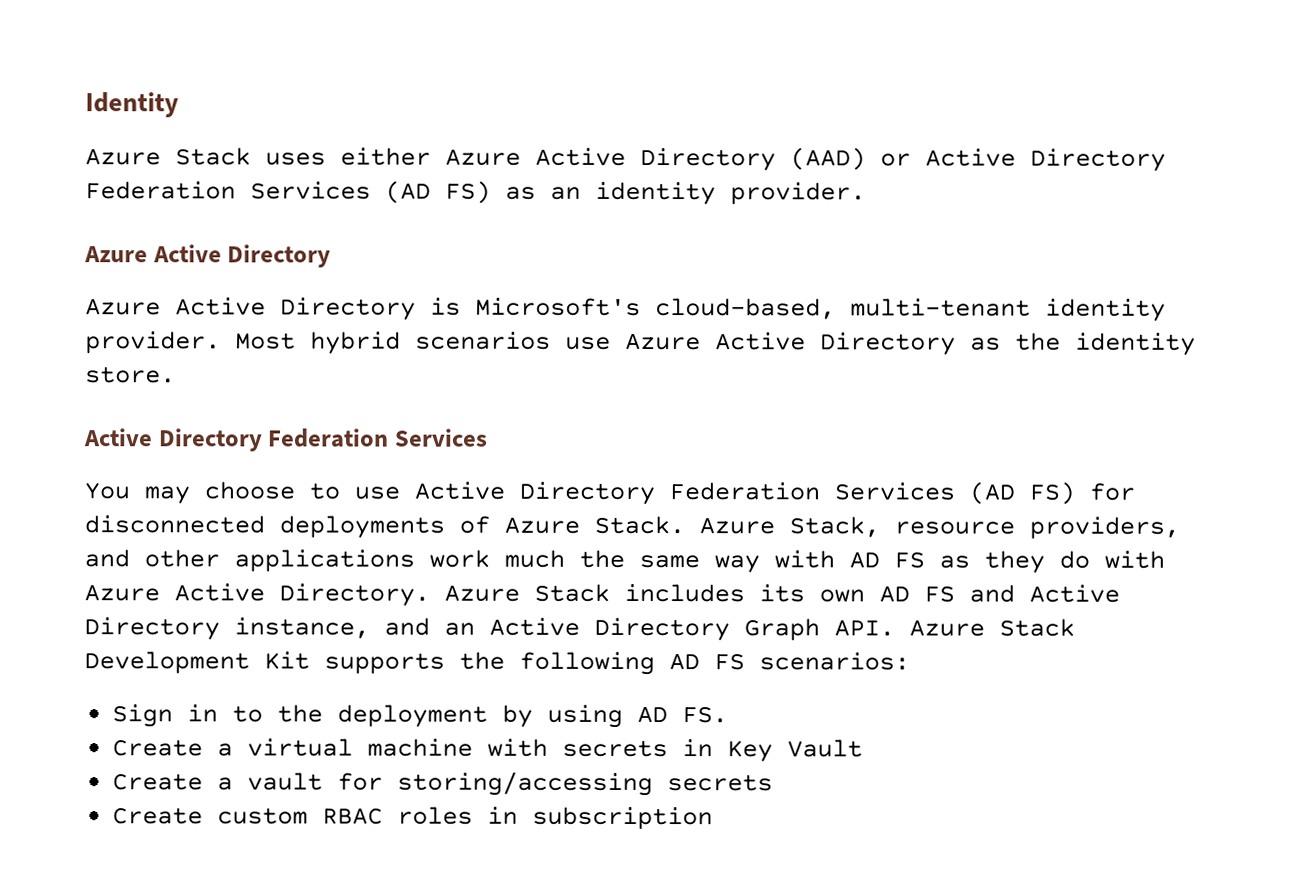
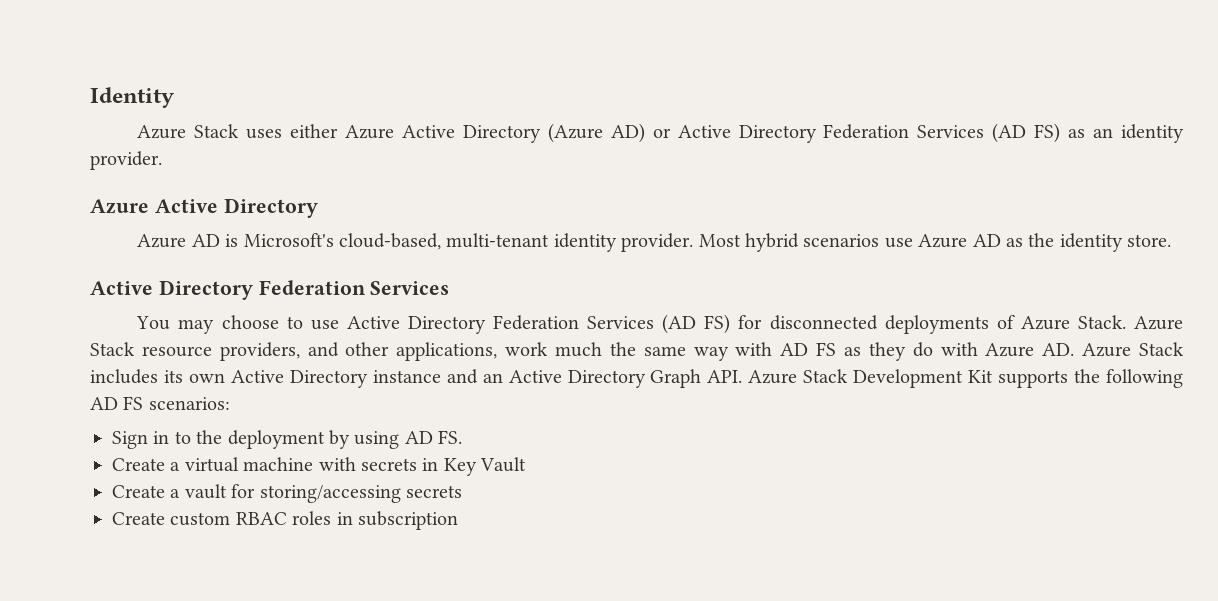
- Azure Stack uses either Azure Active Directory (AAD) or Active Directory Federation Services (AD FS) as an identity provider.
+ Azure Stack uses either Azure Active Directory (Azure AD) or Active Directory Federation Services (AD FS) as an identity provider.
- Azure Active Directory is Microsoft's cloud-based, multi-tenant identity provider.
+ Azure AD is Microsoft's cloud-based, multi-tenant identity provider.
- Most hybrid scenarios use Azure Active Directory as the identity store.
+ Most hybrid scenarios use Azure AD as the identity store.
- Azure Stack, resource providers, and other applications work much the same way with AD FS as they do with Azure Active Directory. Azure Stack includes its own AD FS and Active Directory instance, and an Active Directory Graph API. Azure Stack Development Kit supports the following AD FS scenarios:
+ Azure Stack resource providers, and other applications, work much the same way with AD FS as they do with Azure AD. Azure Stack includes its own Active Directory instance and an Active Directory Graph API. Azure Stack Development Kit supports the following AD FS scenarios:

